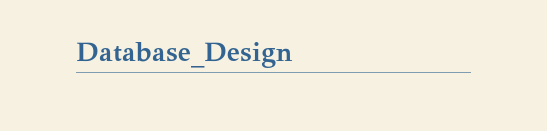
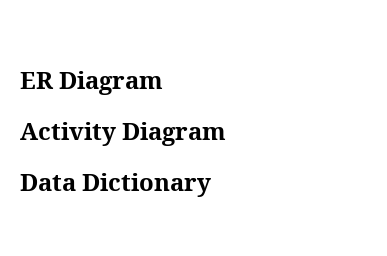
- Database_Design
+ ER Diagram
+ Activity Diagram
+ Data Dictionary

